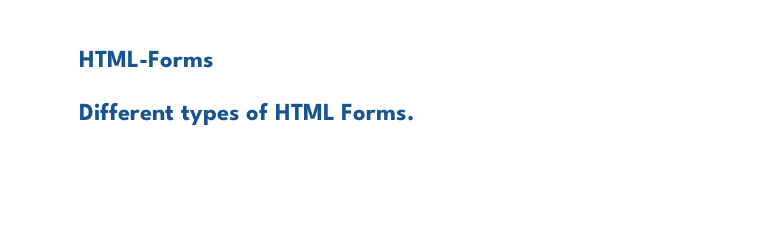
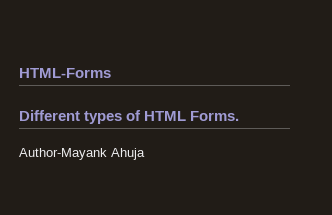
+ Author-Mayank Ahuja

